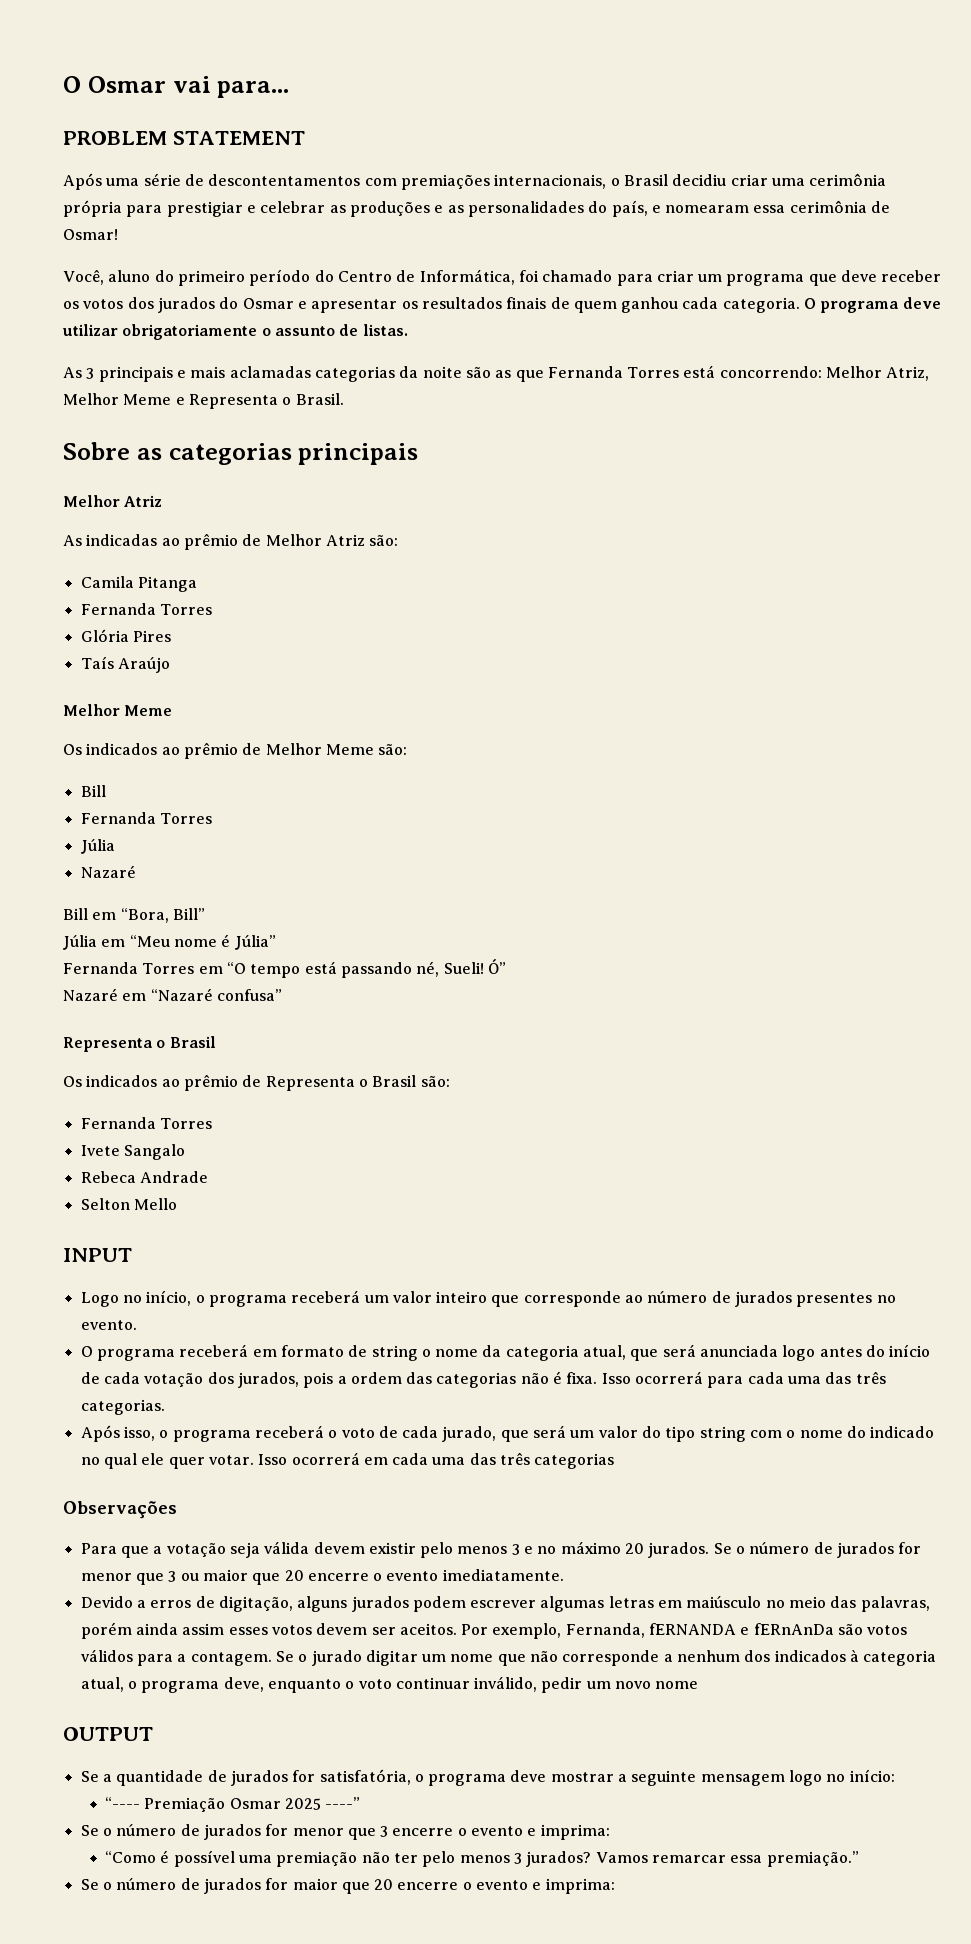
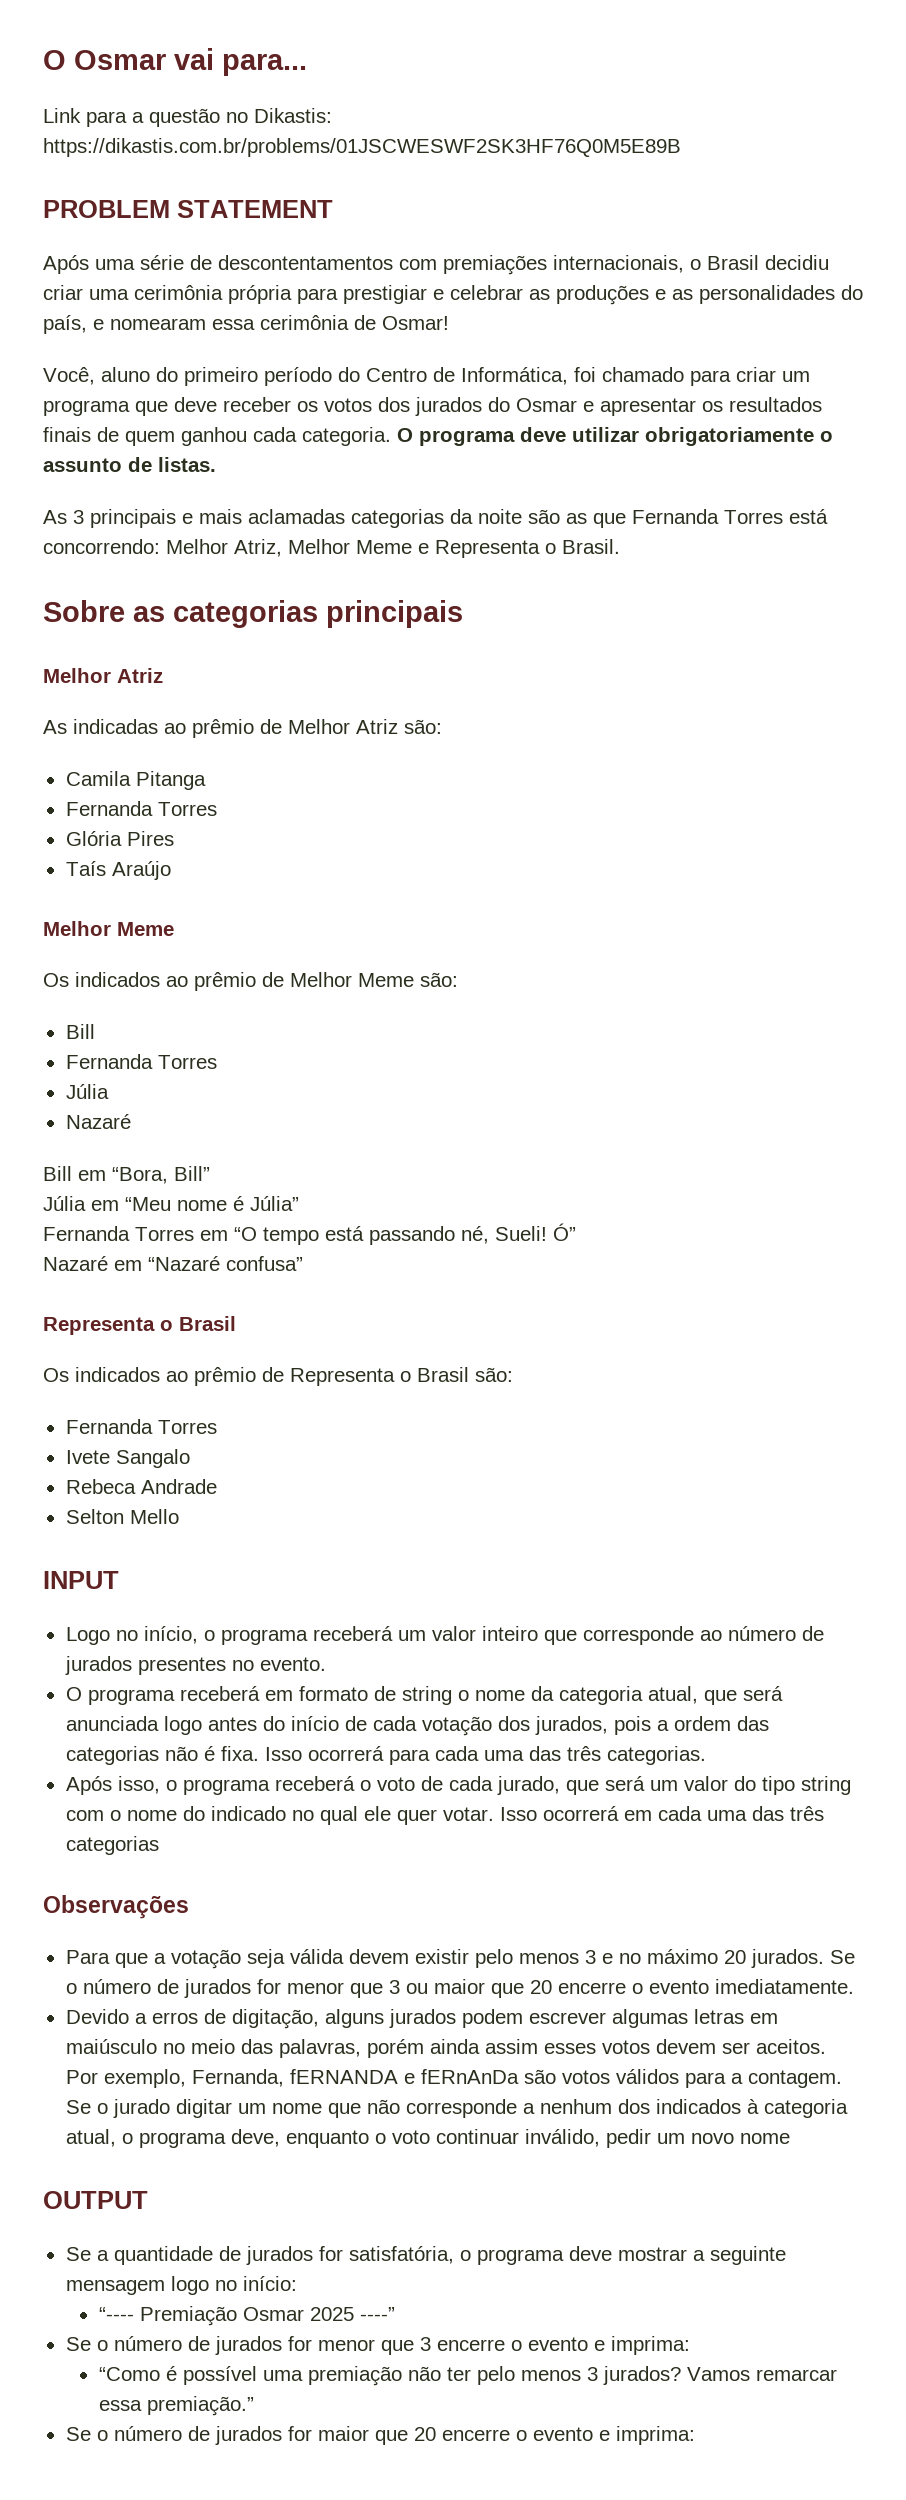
+ Link para a questão no Dikastis: https://dikastis.com.br/problems/01JSCWESWF2SK3HF76Q0M5E89B

